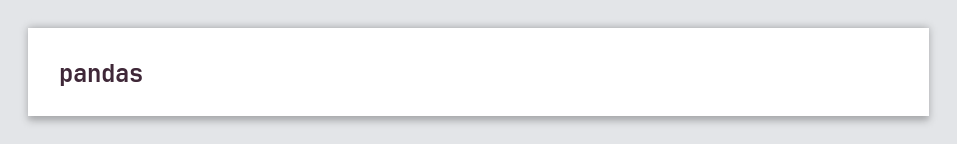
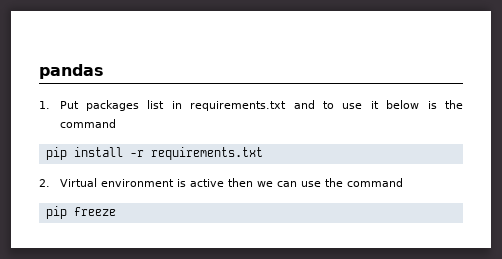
+ 1. Put packages list in requirements.txt and to use it below is the command
+ pip install -r requirements.txt
+ 2. Virtual environment is active then we can use the command
+ pip freeze

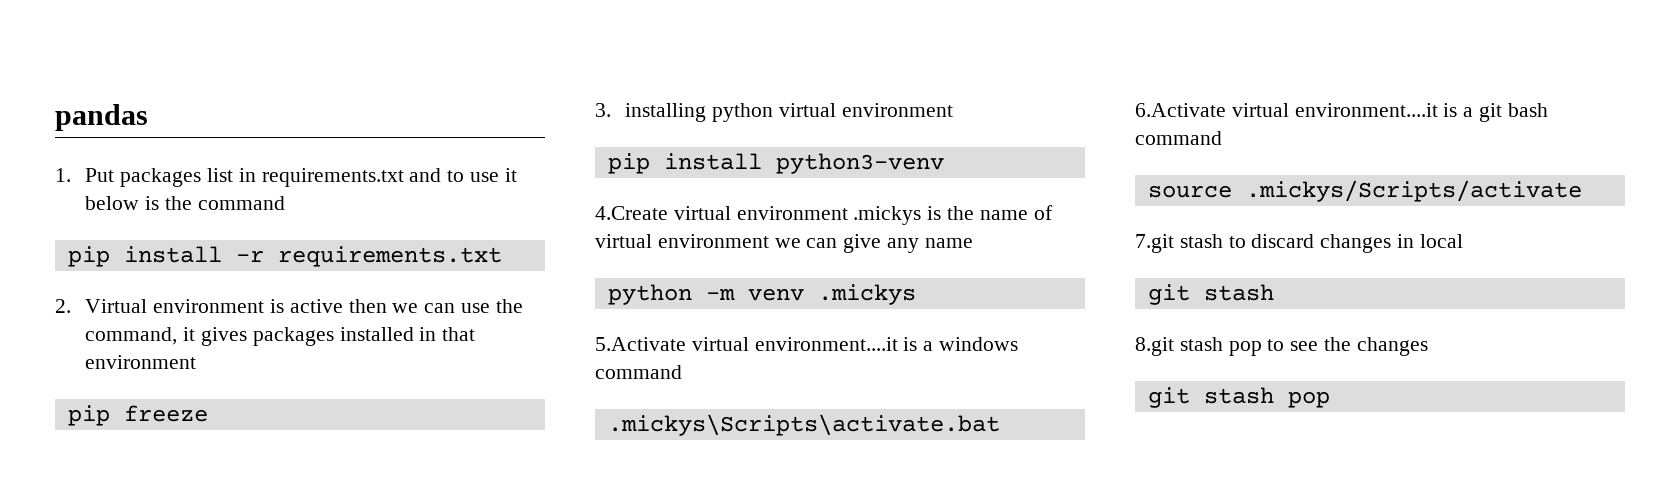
- 2. Virtual environment is active then we can use the command
+ 2. Virtual environment is active then we can use the command, it gives packages installed in that environment
  pip freeze
+ 3. installing python virtual environment
+ pip install python3-venv
+ 4.Create virtual environment .mickys is the name of virtual environment we can give any name
+ python -m venv .mickys
+ 5.Activate virtual environment....it is a windows command
+ .mickys\Scripts\activate.bat
+ 6.Activate virtual environment....it is a git bash command
+ source .mickys/Scripts/activate
+ 7.git stash to discard changes in local
+ git stash
+ 8.git stash pop to see the changes
+ git stash pop

